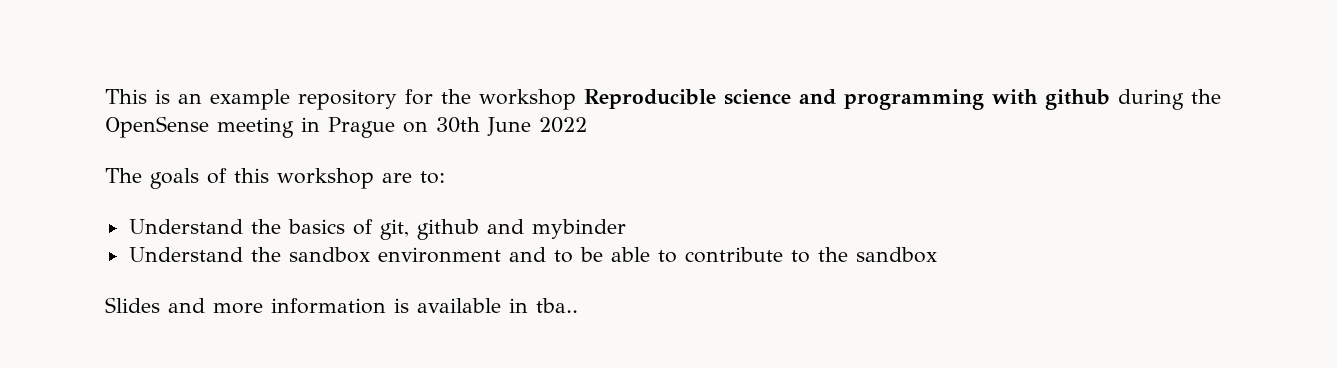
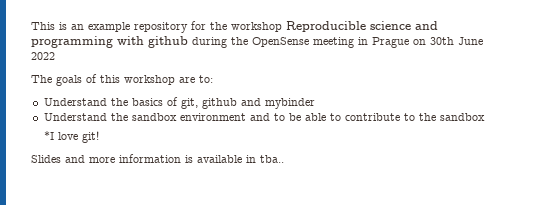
+ *I love git!

